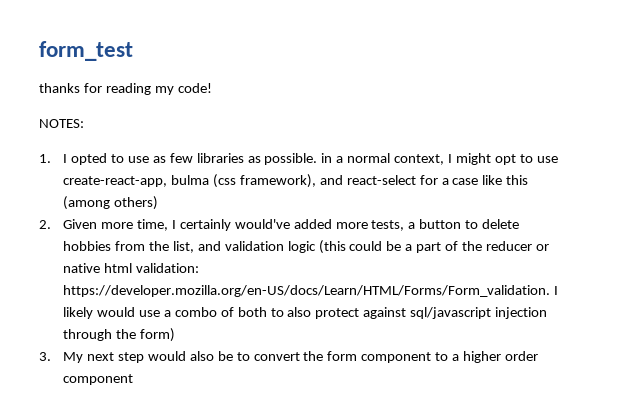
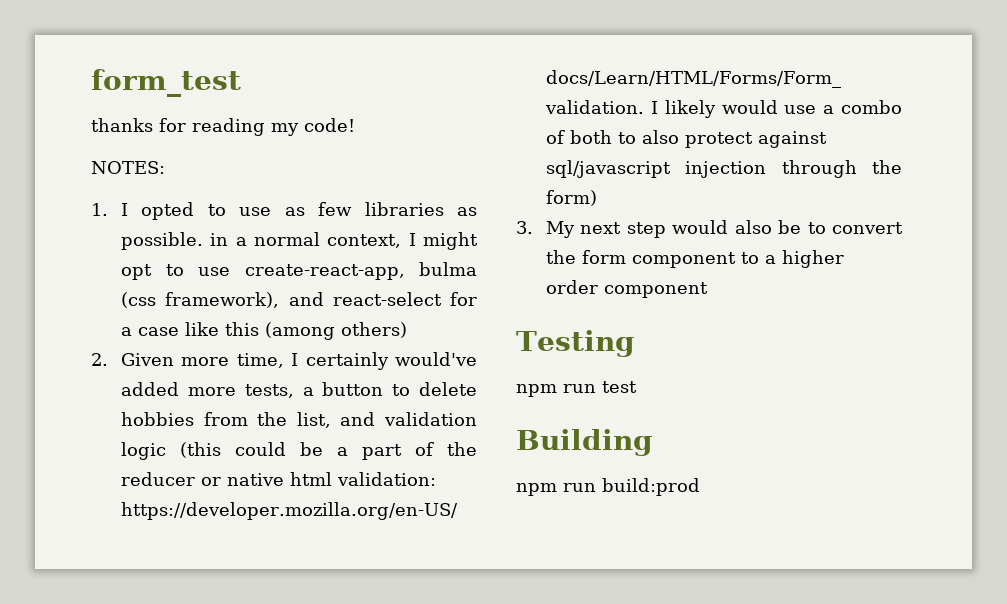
+ Testing
+ npm run test
+ Building
+ npm run build:prod

